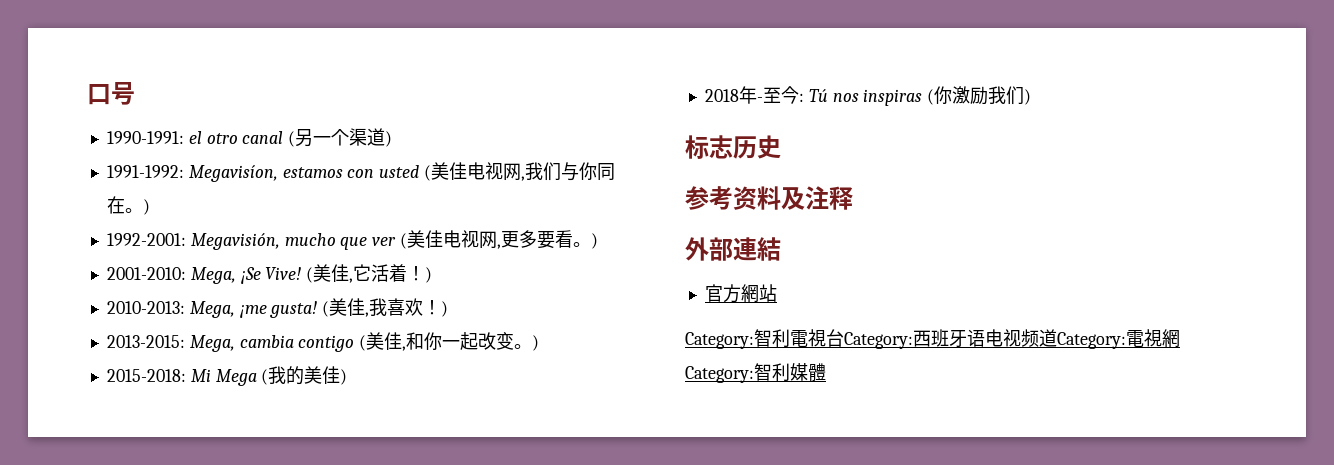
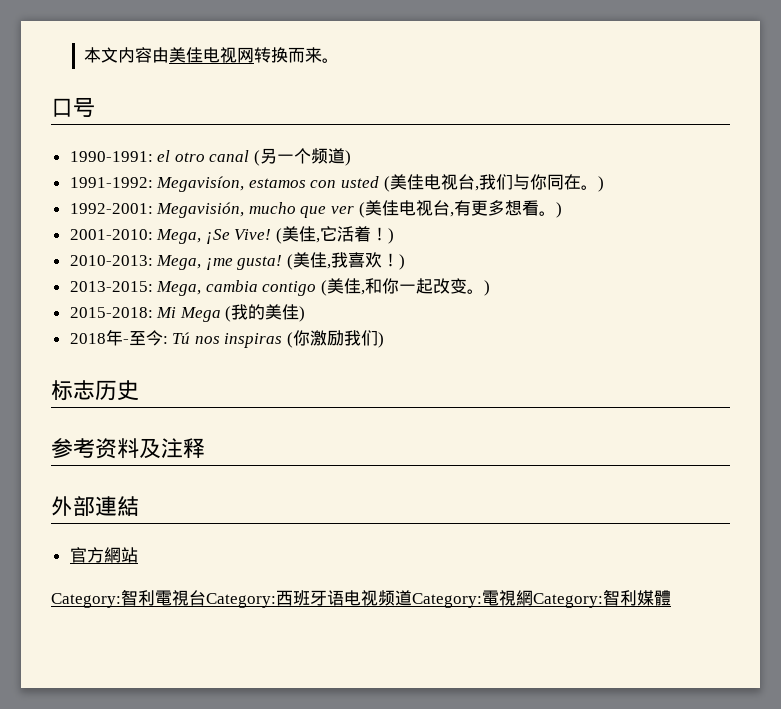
+ 本文内容由美佳电视网转换而来。
- 1990-1991: el otro canal (另一个渠道)
+ 1990-1991: el otro canal (另一个频道)
- 1991-1992: Megavisíon, estamos con usted (美佳电视网,我们与你同在。)
+ 1991-1992: Megavisíon, estamos con usted (美佳电视台,我们与你同在。)
- 1992-2001: Megavisión, mucho que ver (美佳电视网,更多要看。)
+ 1992-2001: Megavisión, mucho que ver (美佳电视台,有更多想看。)

